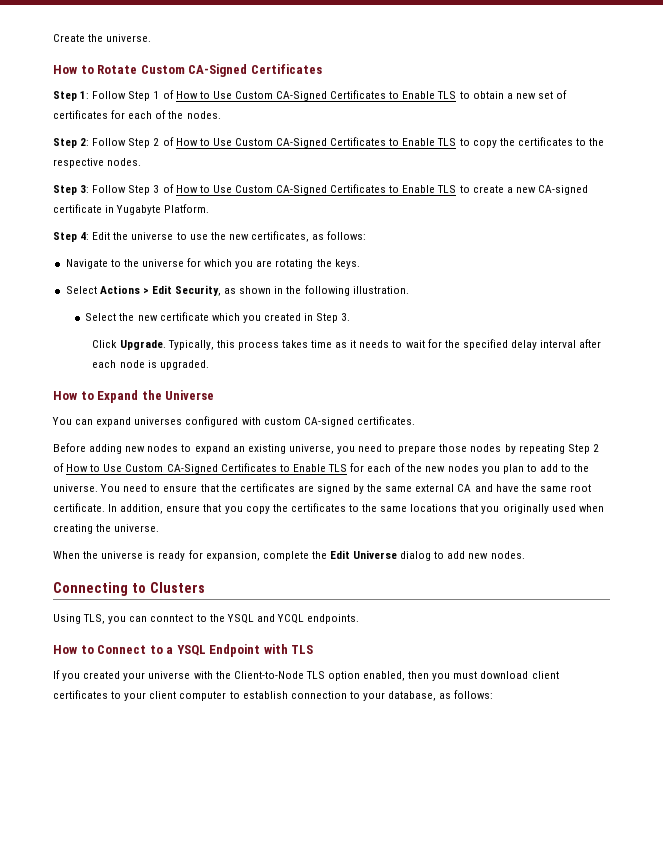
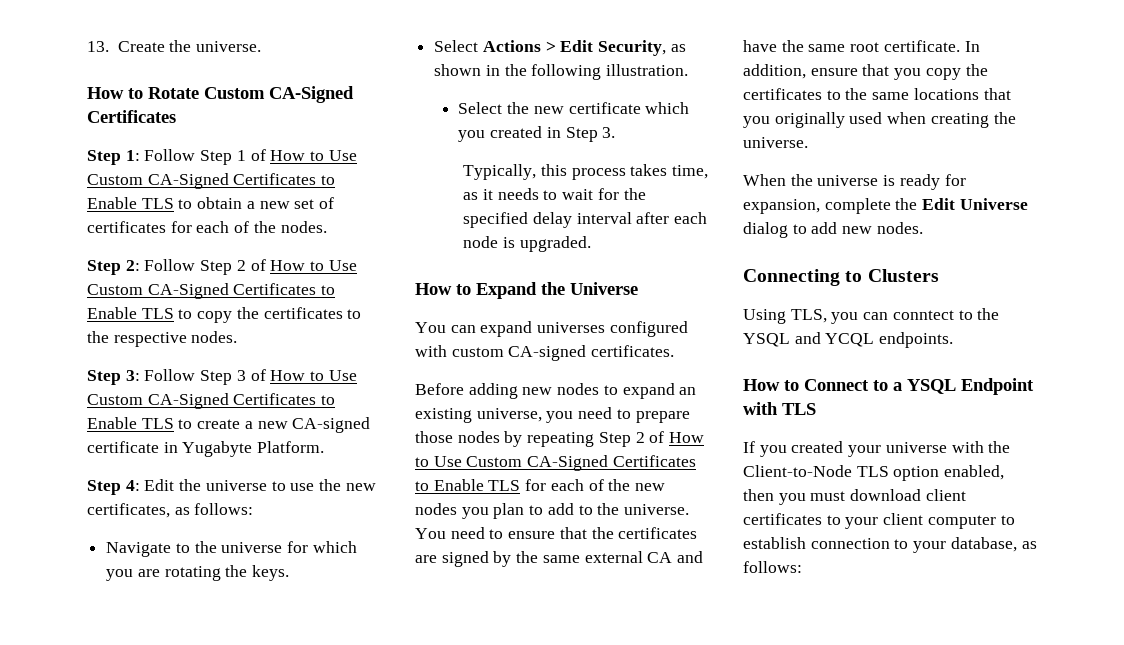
- Create the universe.
+ 13. Create the universe.
- Click Upgrade. Typically, this process takes time as it needs to wait for the specified delay interval after each node is upgraded.
+ Typically, this process takes time, as it needs to wait for the specified delay interval after each node is upgraded.

